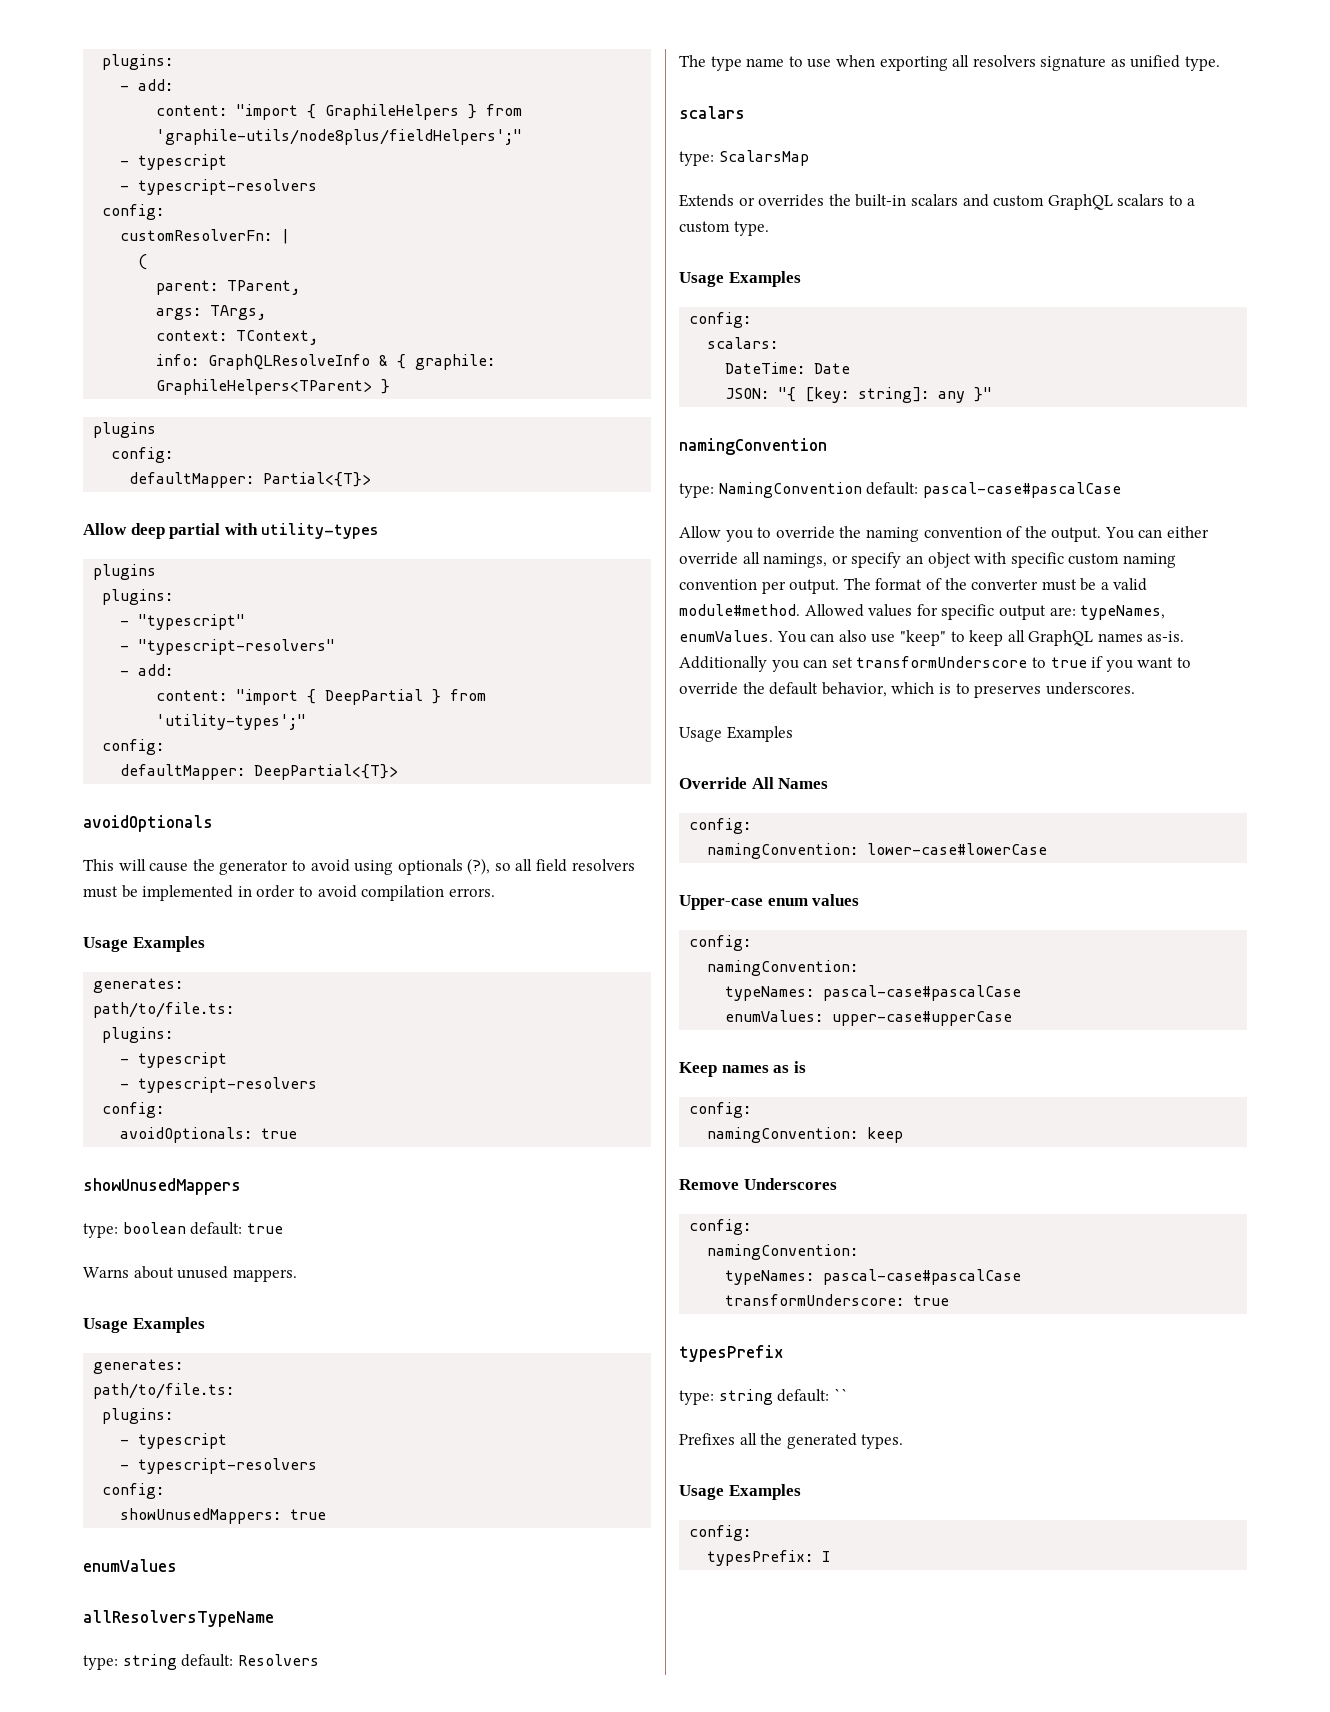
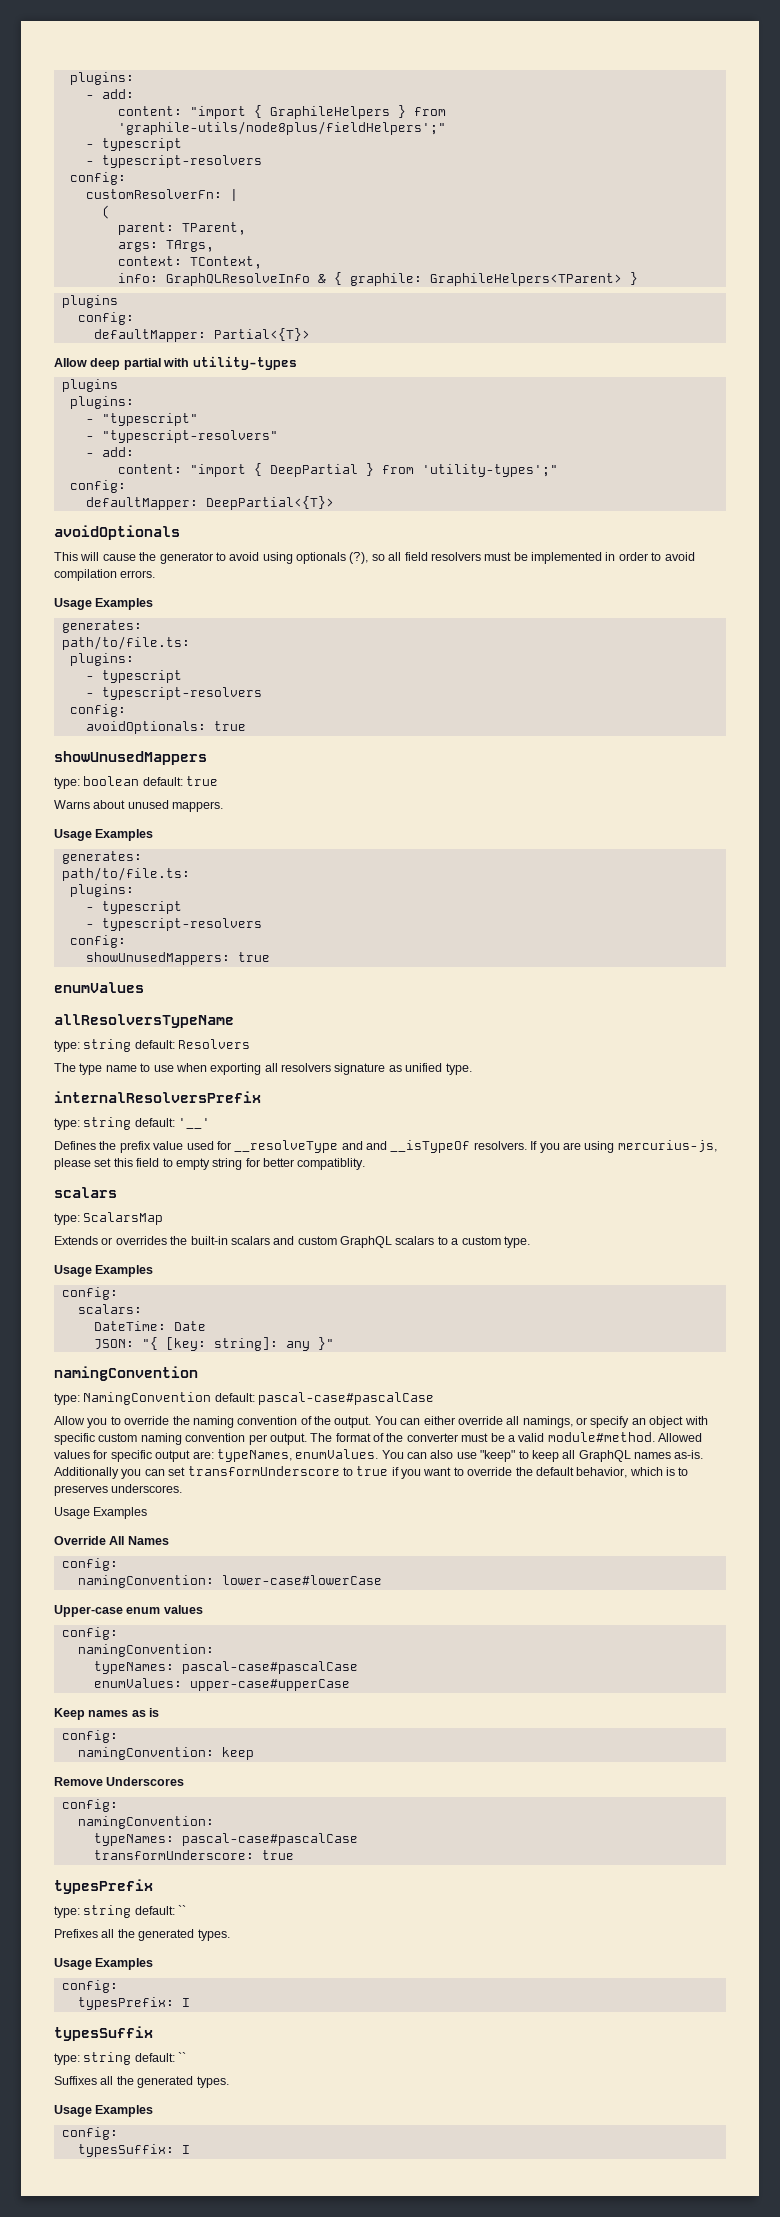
+ internalResolversPrefix
+ type: string default: '__'
+ Defines the prefix value used for __resolveType and and __isTypeOf resolvers. If you are using mercurius-js, please set this field to empty string for better compatiblity.
+ typesSuffix
+ type: string default: ``
+ Suffixes all the generated types.
+ Usage Examples
+ config:
+ typesSuffix: I

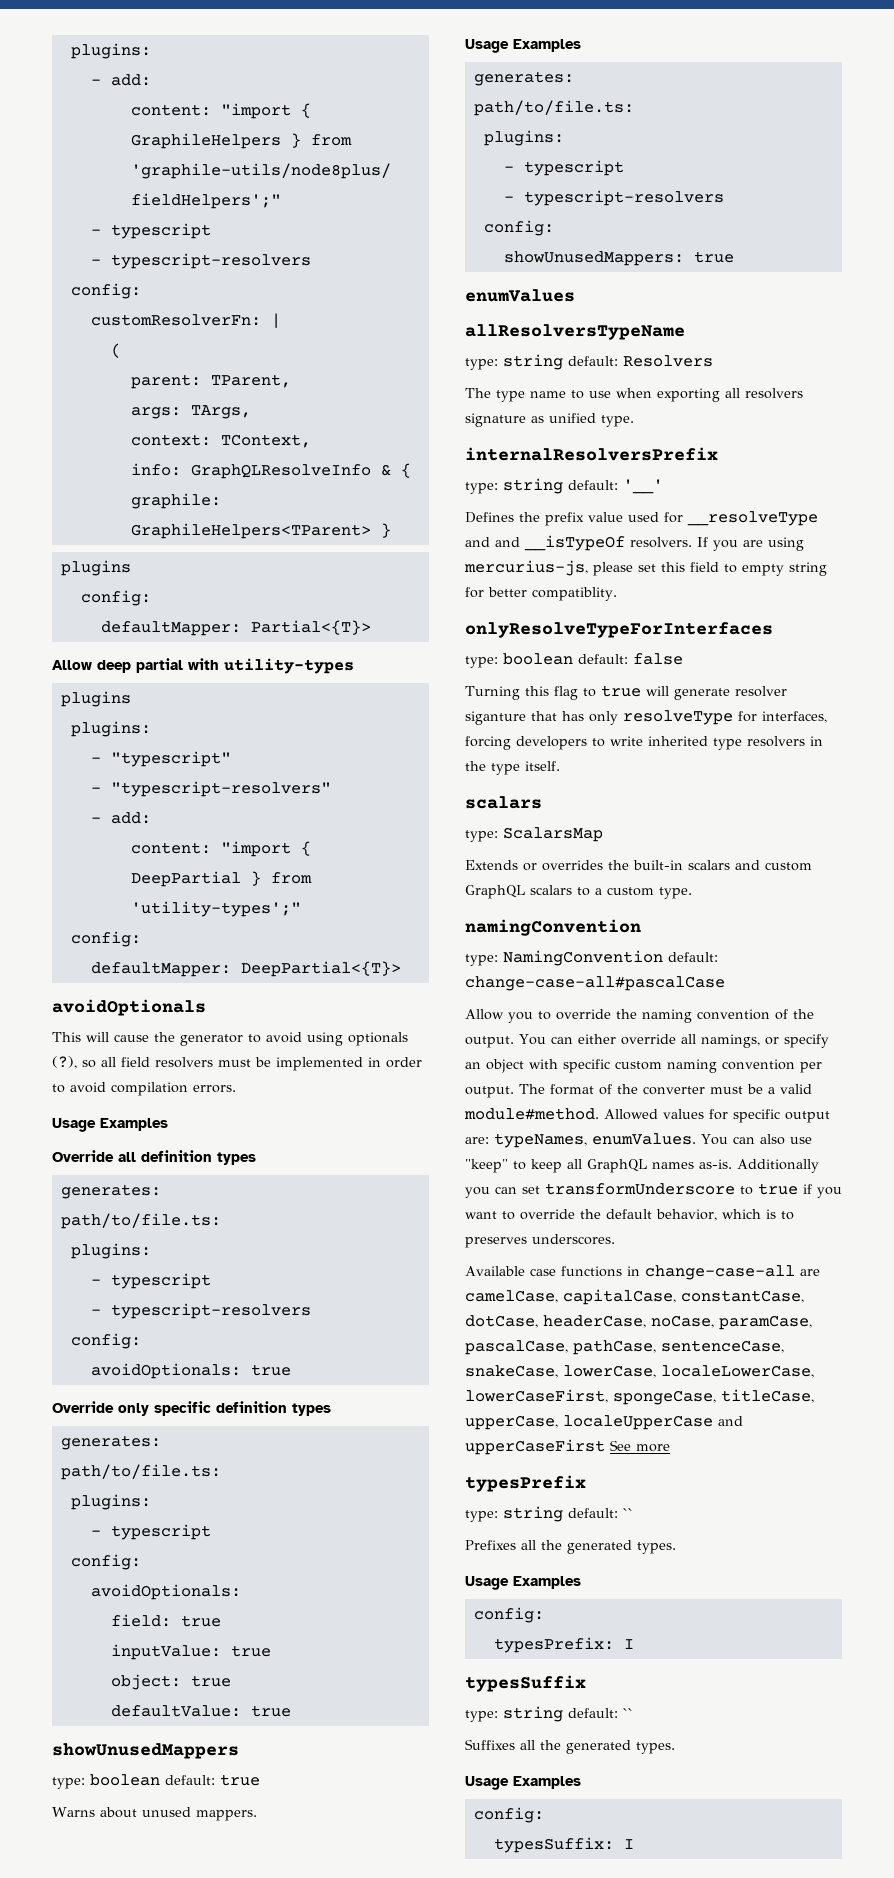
+ Override all definition types
+ Override only specific definition types
+ generates:
+ path/to/file.ts:
+ plugins:
+ - typescript
+ config:
+ avoidOptionals:
+ field: true
+ inputValue: true
+ object: true
+ defaultValue: true
+ onlyResolveTypeForInterfaces
+ type: boolean default: false
+ Turning this flag to true will generate resolver siganture that has only resolveType for interfaces, forcing developers to write inherited type resolvers in the type itself.
  Extends or overrides the built-in scalars and custom GraphQL scalars to a custom type.
- Usage Examples
- config:
- scalars:
- DateTime: Date
- JSON: "{ [key: string]: any }"
- type: NamingConvention default: pascal-case#pascalCase
+ type: NamingConvention default: change-case-all#pascalCase
  Additionally you can set transformUnderscore to true if you want to override the default behavior, which is to preserves underscores.
- Usage Examples
- Override All Names
- config:
- namingConvention: lower-case#lowerCase
- Upper-case enum values
- config:
- namingConvention:
- typeNames: pascal-case#pascalCase
- enumValues: upper-case#upperCase
- Keep names as is
- config:
- namingConvention: keep
- Remove Underscores
- config:
- namingConvention:
- typeNames: pascal-case#pascalCase
- transformUnderscore: true
+ Available case functions in change-case-all are camelCase, capitalCase, constantCase, dotCase, headerCase, noCase, paramCase, pascalCase, pathCase, sentenceCase, snakeCase, lowerCase, localeLowerCase, lowerCaseFirst, spongeCase, titleCase, upperCase, localeUpperCase and upperCaseFirst See more

